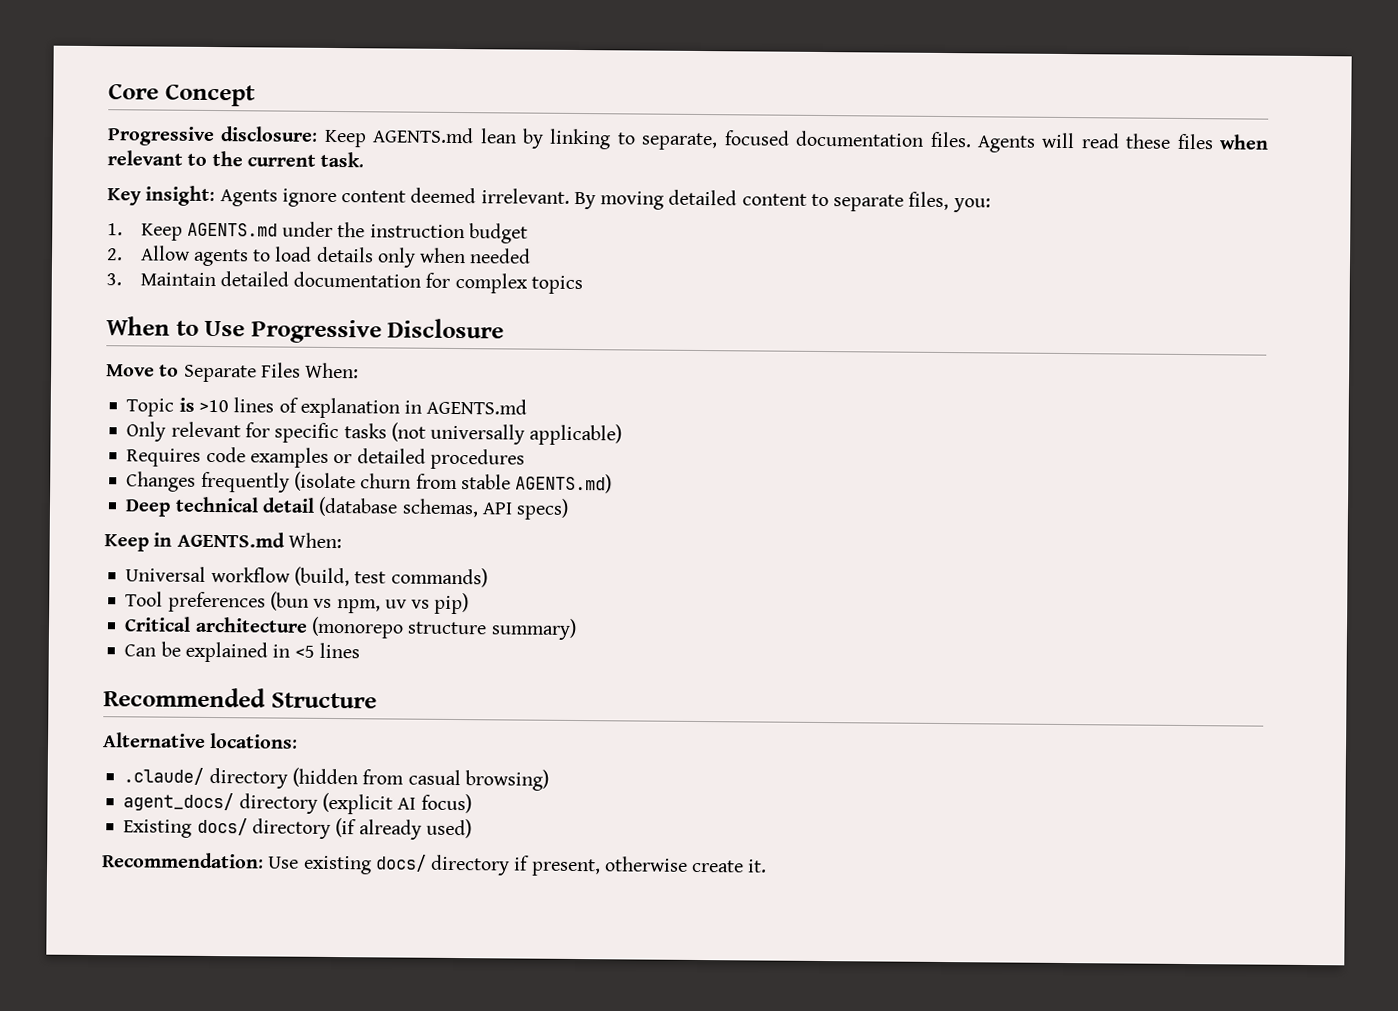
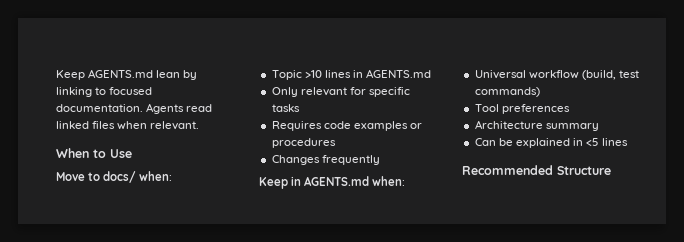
- Core Concept
- Progressive disclosure: Keep AGENTS.md lean by linking to separate, focused documentation files. Agents will read these files when relevant to the current task.
- Key insight: Agents ignore content deemed irrelevant. By moving detailed content to separate files, you:
- 1. Keep AGENTS.md under the instruction budget
- 2. Allow agents to load details only when needed
- 3. Maintain detailed documentation for complex topics
+ Keep AGENTS.md lean by linking to focused documentation. Agents read linked files when relevant.
- When to Use Progressive Disclosure
+ When to Use
- Move to Separate Files When:
+ Move to docs/ when:
- Topic is >10 lines of explanation in AGENTS.md
+ Topic >10 lines in AGENTS.md
- Only relevant for specific tasks (not universally applicable)
+ Only relevant for specific tasks
- Requires code examples or detailed procedures
+ Requires code examples or procedures
- Changes frequently (isolate churn from stable AGENTS.md)
- Deep technical detail (database schemas, API specs)
+ Changes frequently
- Keep in AGENTS.md When:
+ Keep in AGENTS.md when:
- Tool preferences (bun vs npm, uv vs pip)
- Critical architecture (monorepo structure summary)
+ Tool preferences
+ Architecture summary
- Alternative locations:
- .claude/ directory (hidden from casual browsing)
- agent_docs/ directory (explicit AI focus)
- Existing docs/ directory (if already used)
- Recommendation: Use existing docs/ directory if present, otherwise create it.

